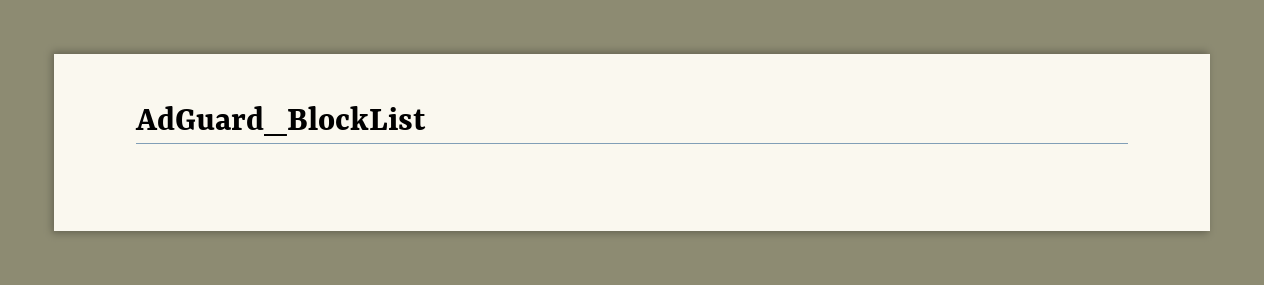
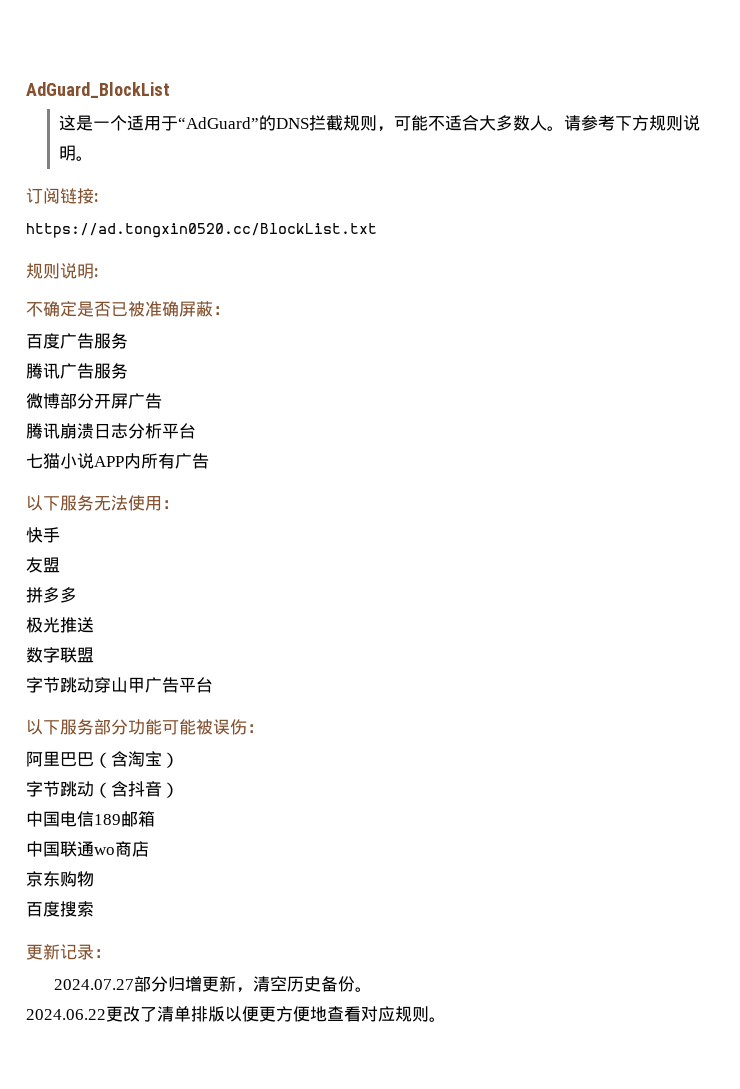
+ 这是一个适用于“AdGuard”的DNS拦截规则，可能不适合大多数人。请参考下方规则说明。
+ 订阅链接:
+ https://ad.tongxin0520.cc/BlockList.txt
+ 规则说明:
+ 不确定是否已被准确屏蔽：
+ 百度广告服务
+ 腾讯广告服务
+ 微博部分开屏广告
+ 腾讯崩溃日志分析平台
+ 七猫小说APP内所有广告
+ 以下服务无法使用：
+ 快手
+ 友盟
+ 拼多多
+ 极光推送
+ 数字联盟
+ 字节跳动穿山甲广告平台
+ 以下服务部分功能可能被误伤：
+ 阿里巴巴（含淘宝）
+ 字节跳动（含抖音）
+ 中国电信189邮箱
+ 中国联通wo商店
+ 京东购物
+ 百度搜索
+ 更新记录：
+ 2024.07.27部分归增更新，清空历史备份。
+ 2024.06.22更改了清单排版以便更方便地查看对应规则。

